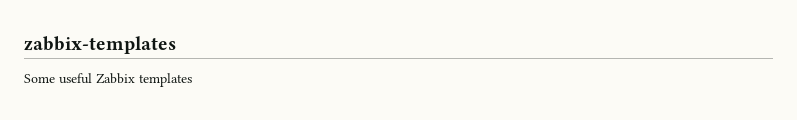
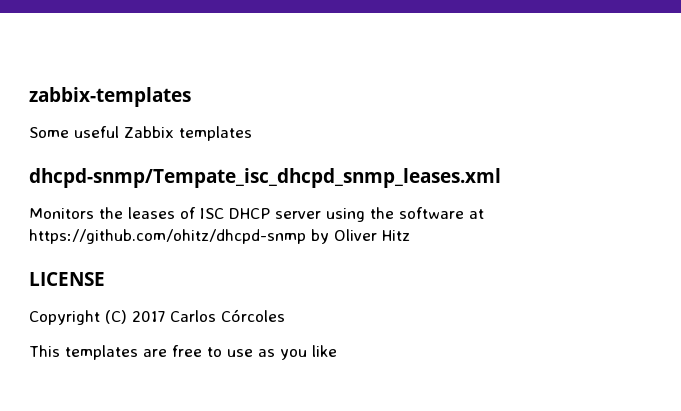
+ dhcpd-snmp/Tempate_isc_dhcpd_snmp_leases.xml
+ Monitors the leases of ISC DHCP server using the software at https://github.com/ohitz/dhcpd-snmp by Oliver Hitz
+ LICENSE
+ Copyright (C) 2017 Carlos Córcoles
+ This templates are free to use as you like

